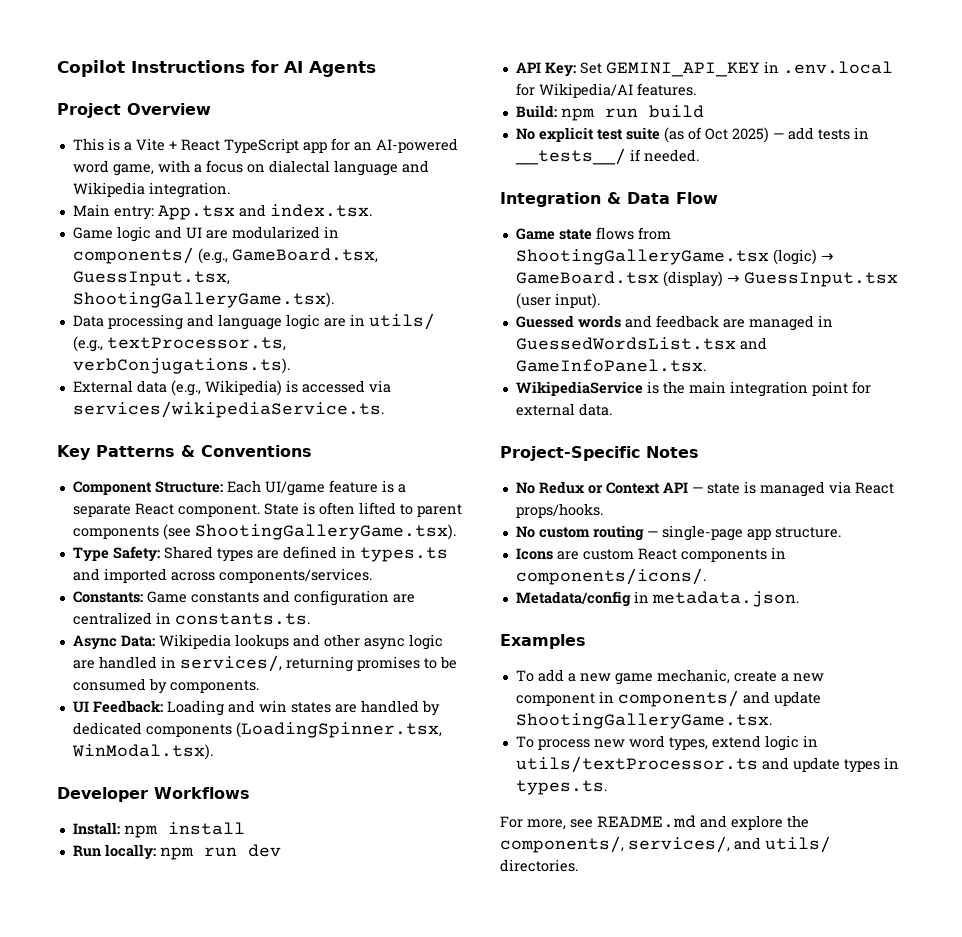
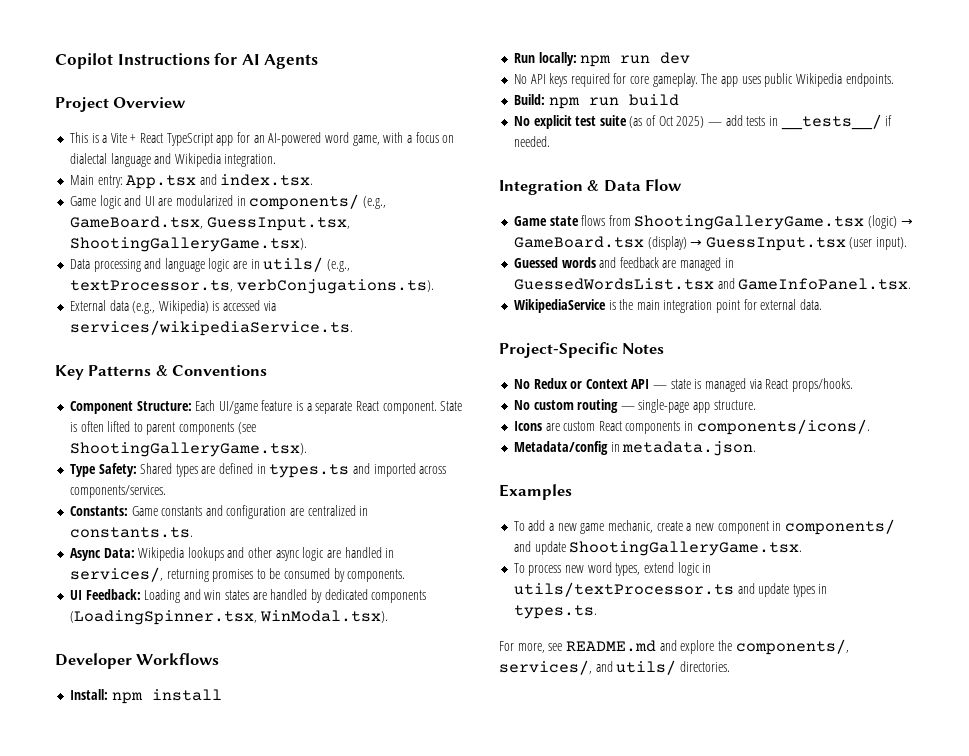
- API Key: Set GEMINI_API_KEY in .env.local for Wikipedia/AI features.
+ No API keys required for core gameplay. The app uses public Wikipedia endpoints.

